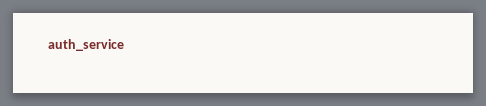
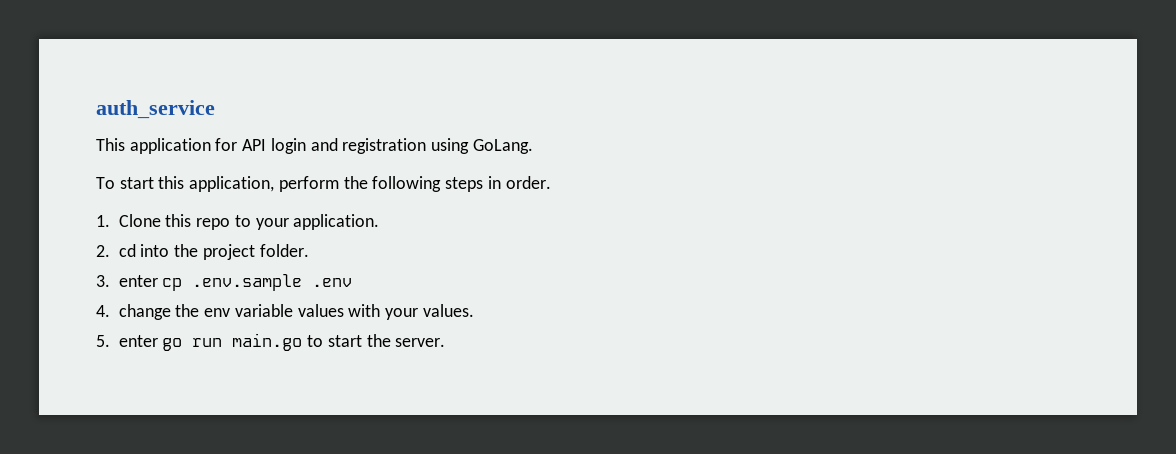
+ This application for API login and registration using GoLang.
+ To start this application, perform the following steps in order.
+ 1. Clone this repo to your application.
+ 2. cd into the project folder.
+ 3. enter cp .env.sample .env
+ 4. change the env variable values with your values.
+ 5. enter go run main.go to start the server.

